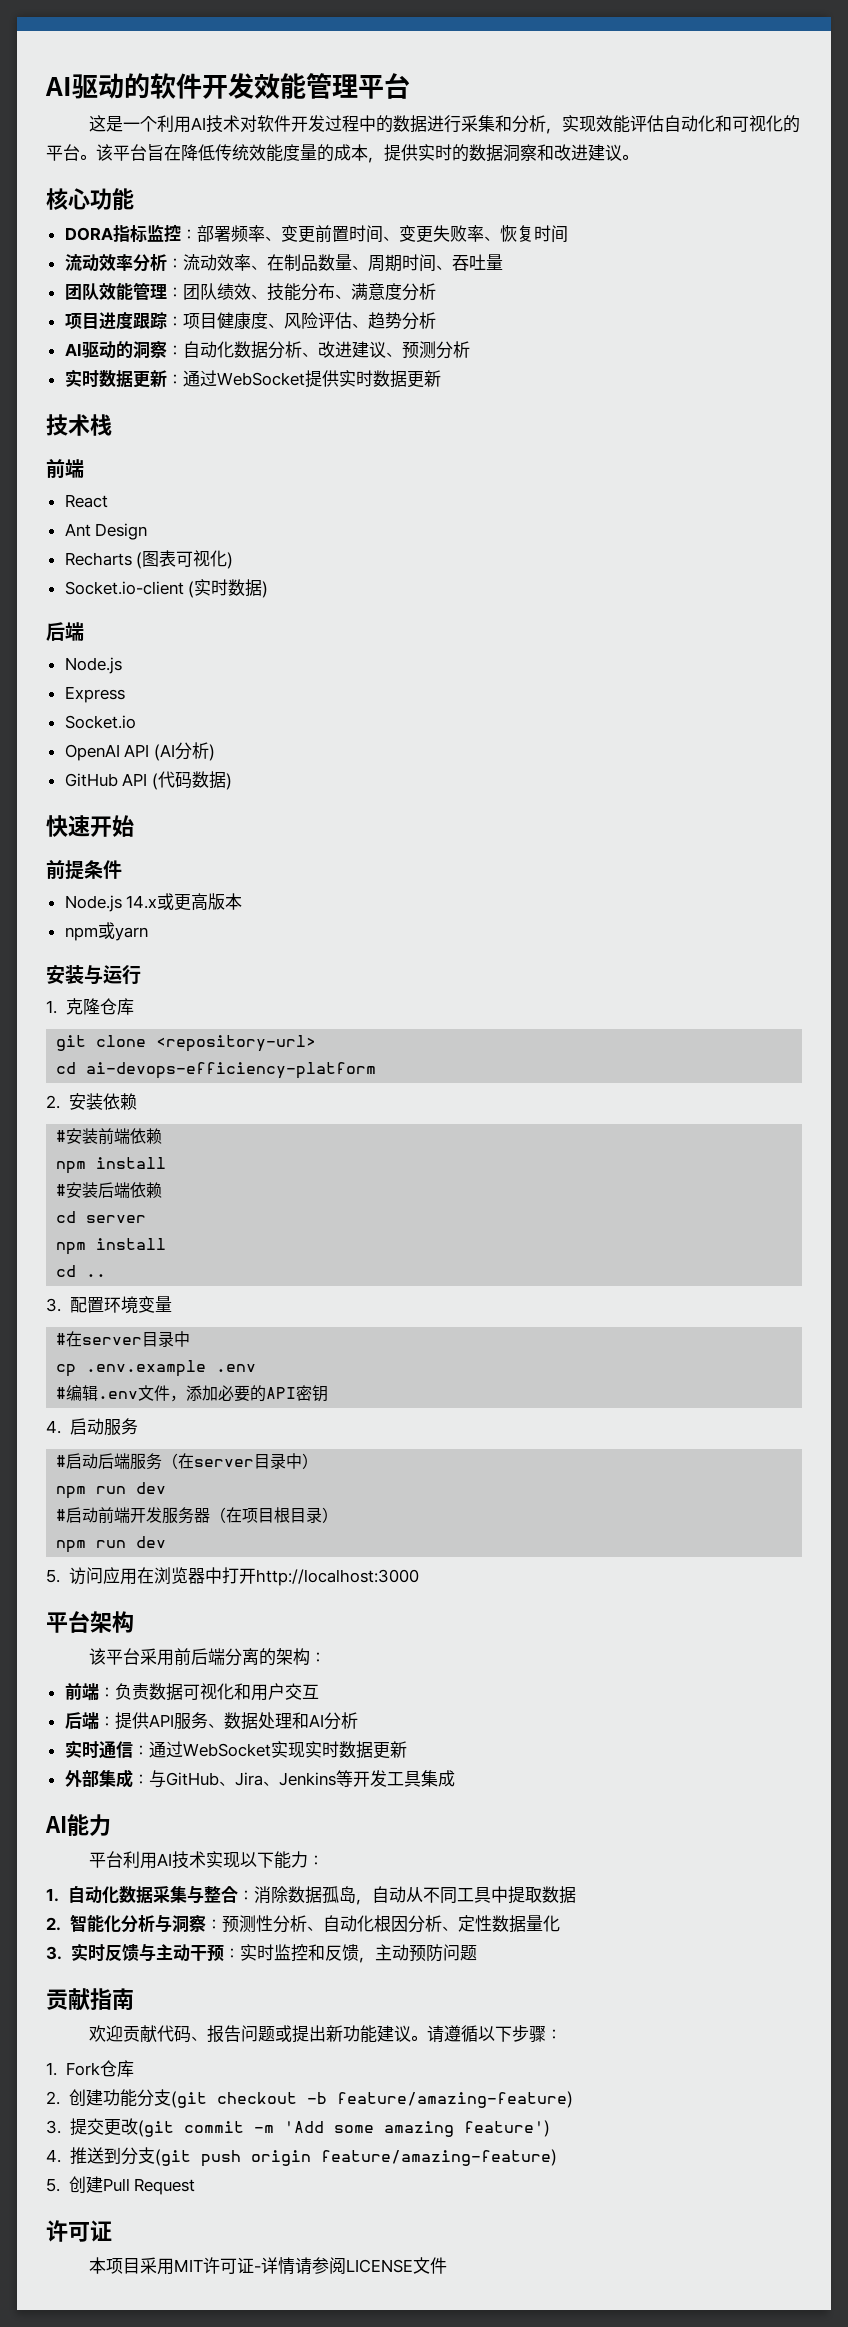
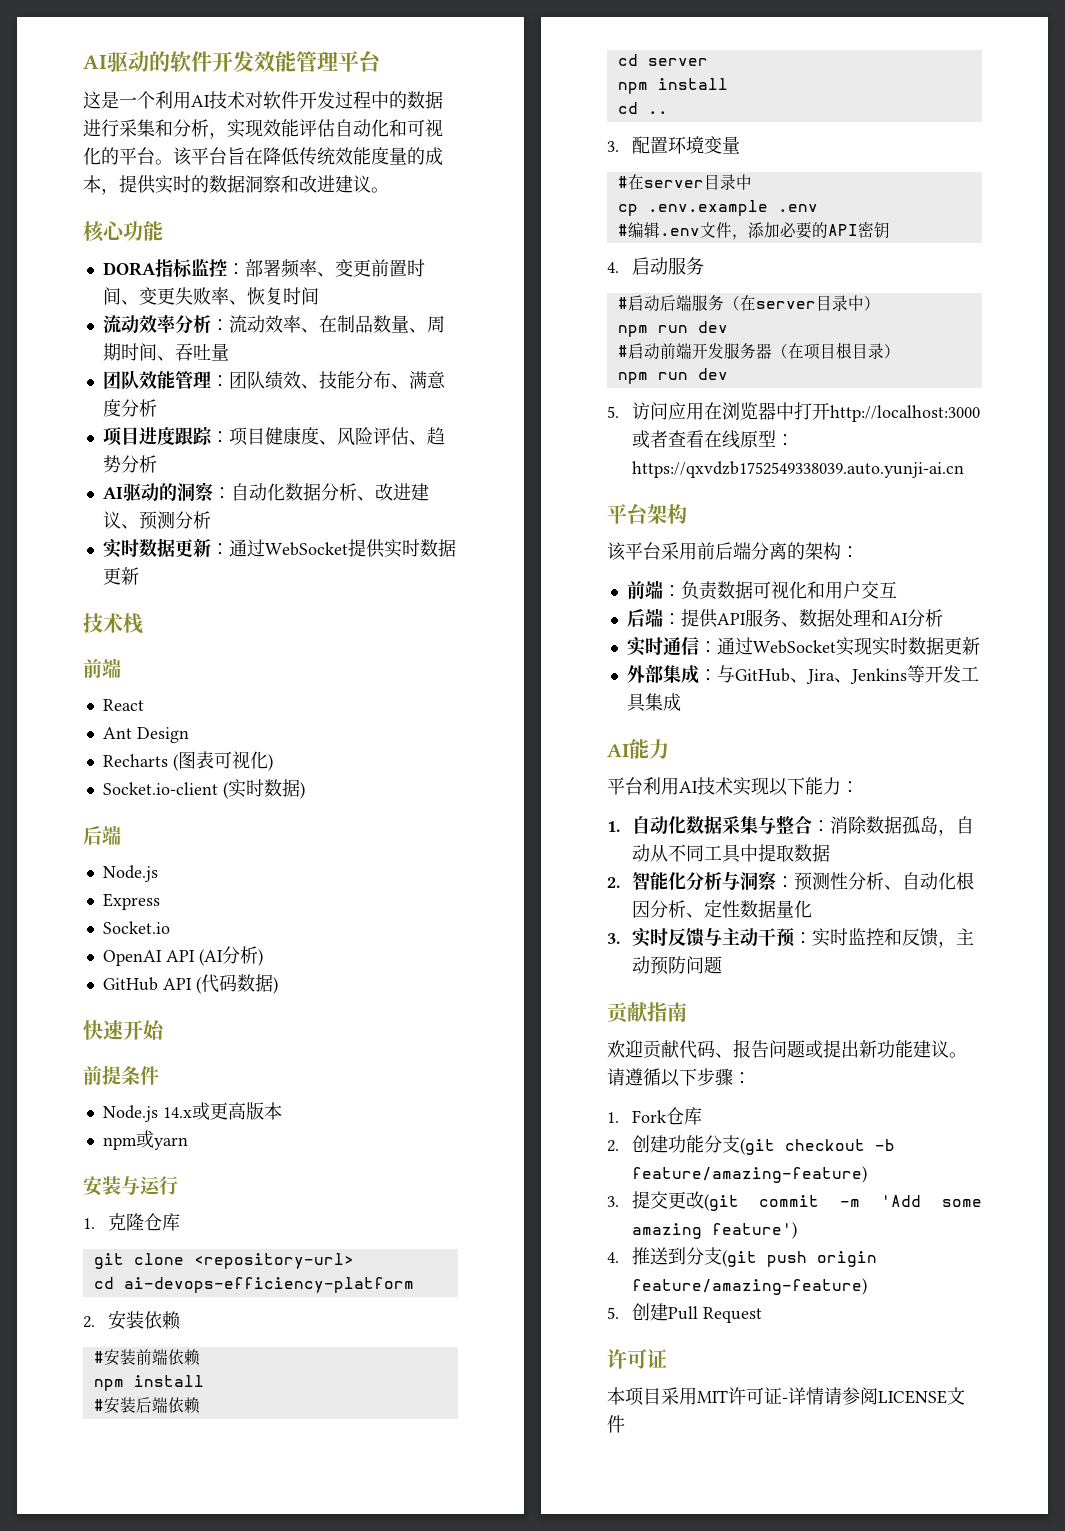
- 5.访问应用在浏览器中打开http://localhost:3000
+ 5.访问应用在浏览器中打开http://localhost:3000或者查看在线原型：https://qxvdzb1752549338039.auto.yunji-ai.cn

